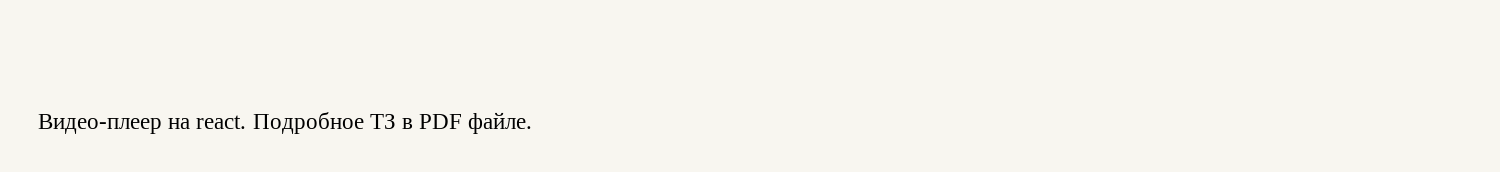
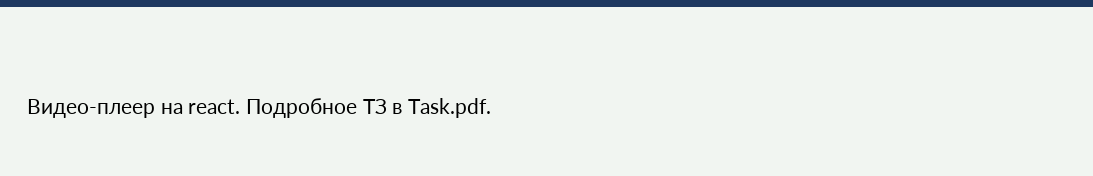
- Подробное ТЗ в PDF файле.
+ Подробное ТЗ в Task.pdf.

